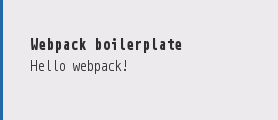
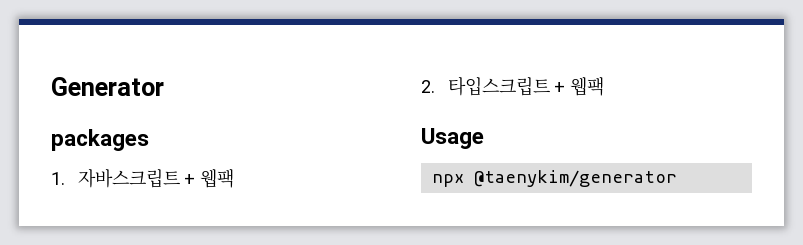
- Webpack boilerplate
- Hello webpack!
+ Generator
+ packages
+ 1. 자바스크립트 + 웹팩
+ 2. 타입스크립트 + 웹팩
+ Usage
+ npx @taenykim/generator

